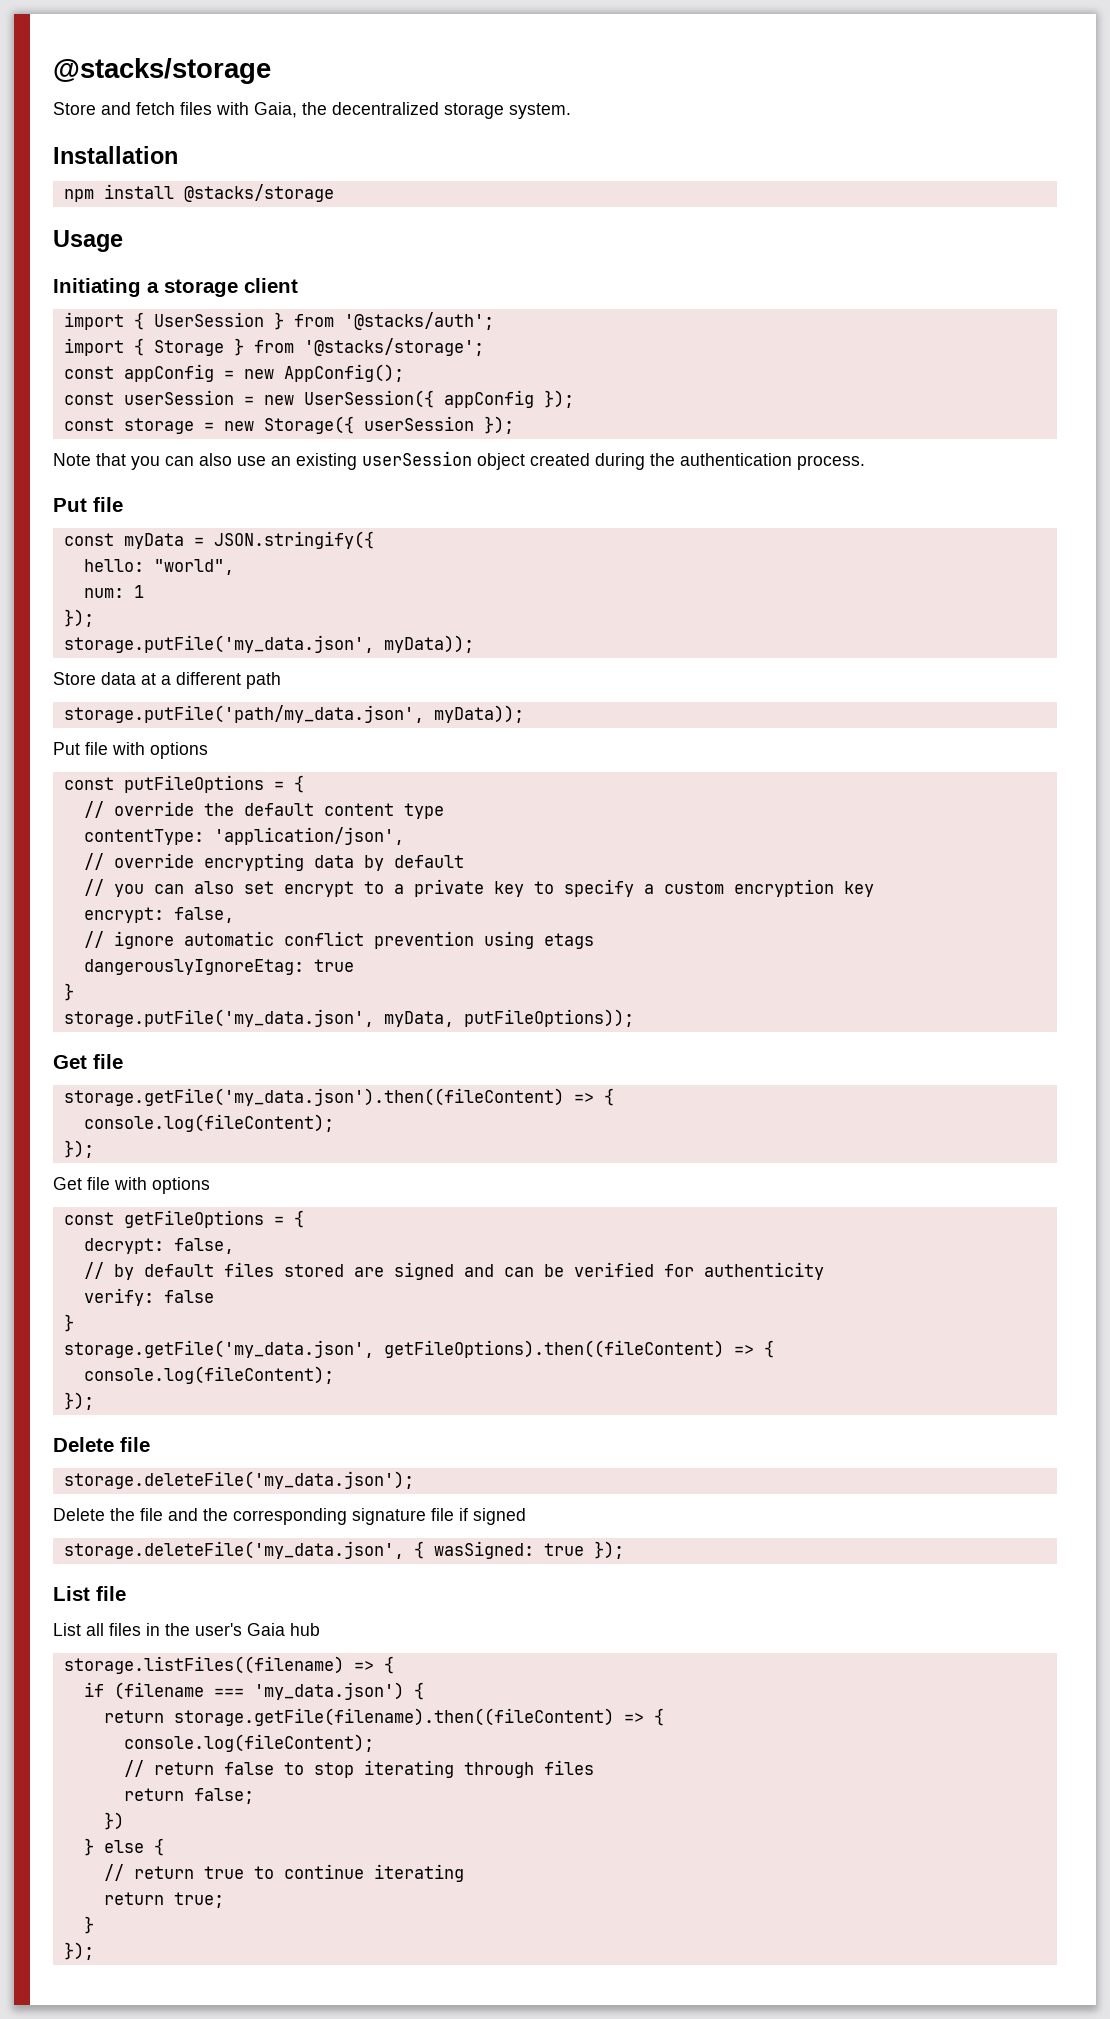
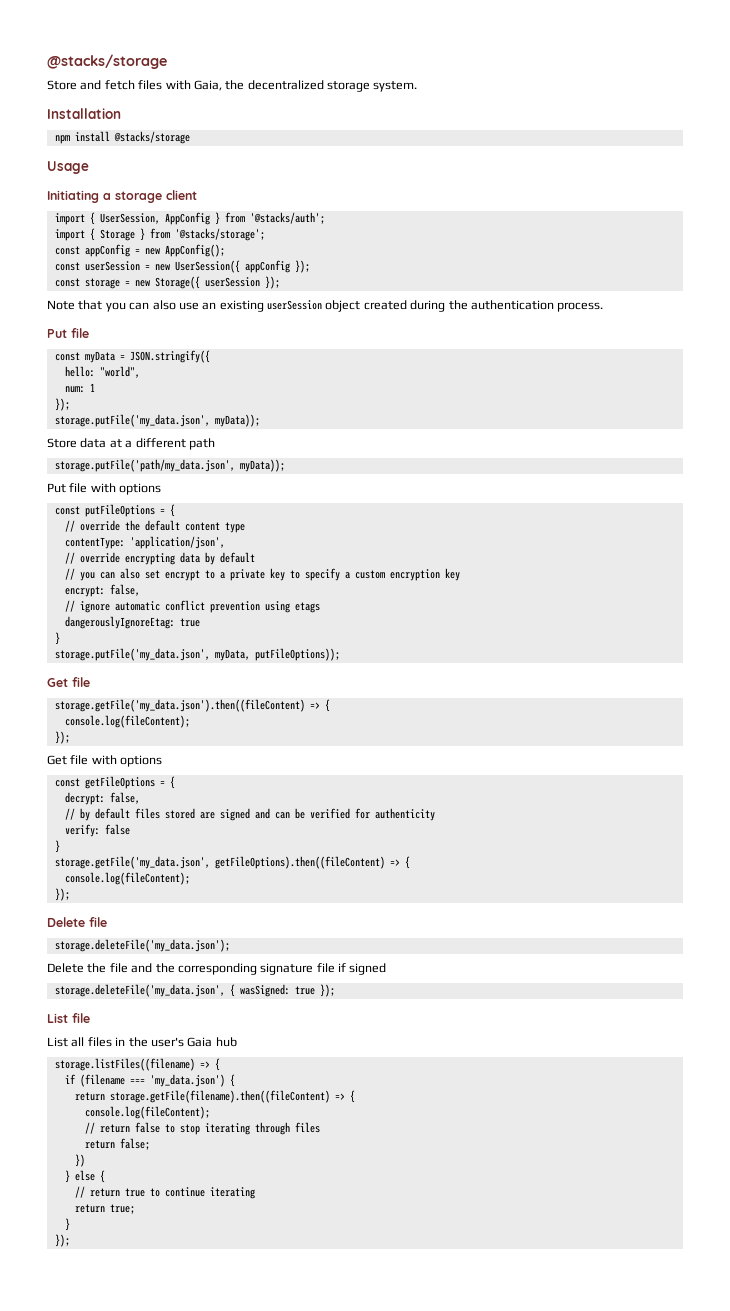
- import { UserSession } from '@stacks/auth';
+ import { UserSession, AppConfig } from '@stacks/auth';

